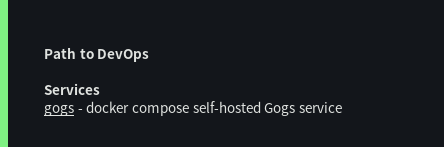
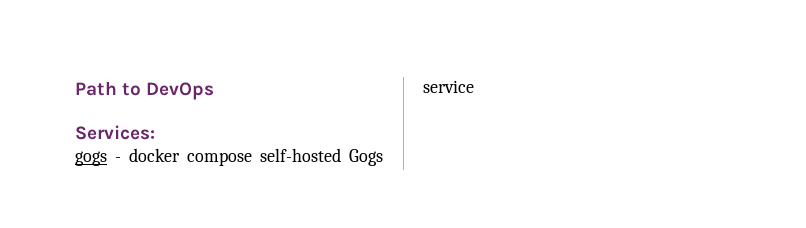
- Services
+ Services:

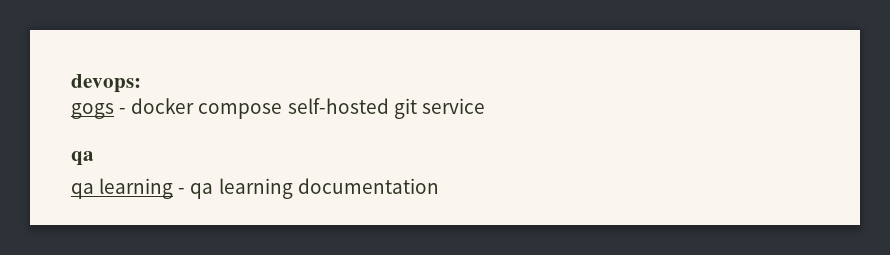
- Path to DevOps
- Services:
+ devops:
- gogs - docker compose self-hosted Gogs service
+ gogs - docker compose self-hosted git service
+ qa
+ qa learning - qa learning documentation

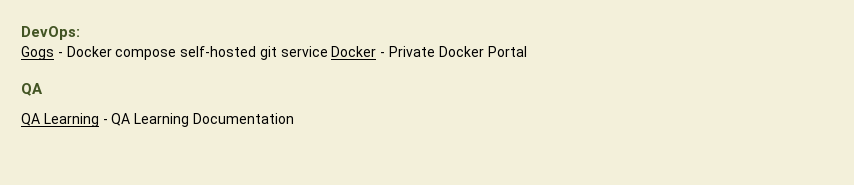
- devops:
- gogs - docker compose self-hosted git service
- qa
- qa learning - qa learning documentation
+ DevOps:
+ Gogs - Docker compose self-hosted git service Docker - Private Docker Portal
+ QA
+ QA Learning - QA Learning Documentation

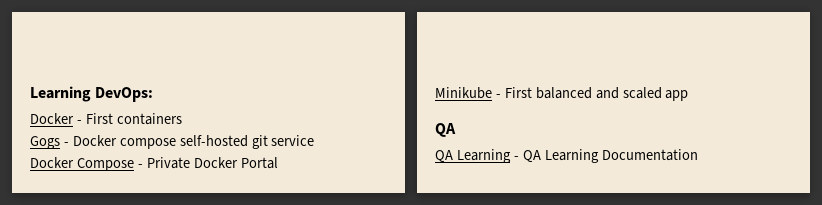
- DevOps:
+ Learning DevOps:
+ Docker - First containers
- Gogs - Docker compose self-hosted git service Docker - Private Docker Portal
+ Gogs - Docker compose self-hosted git service
+ Docker Compose - Private Docker Portal
+ Minikube - First balanced and scaled app

